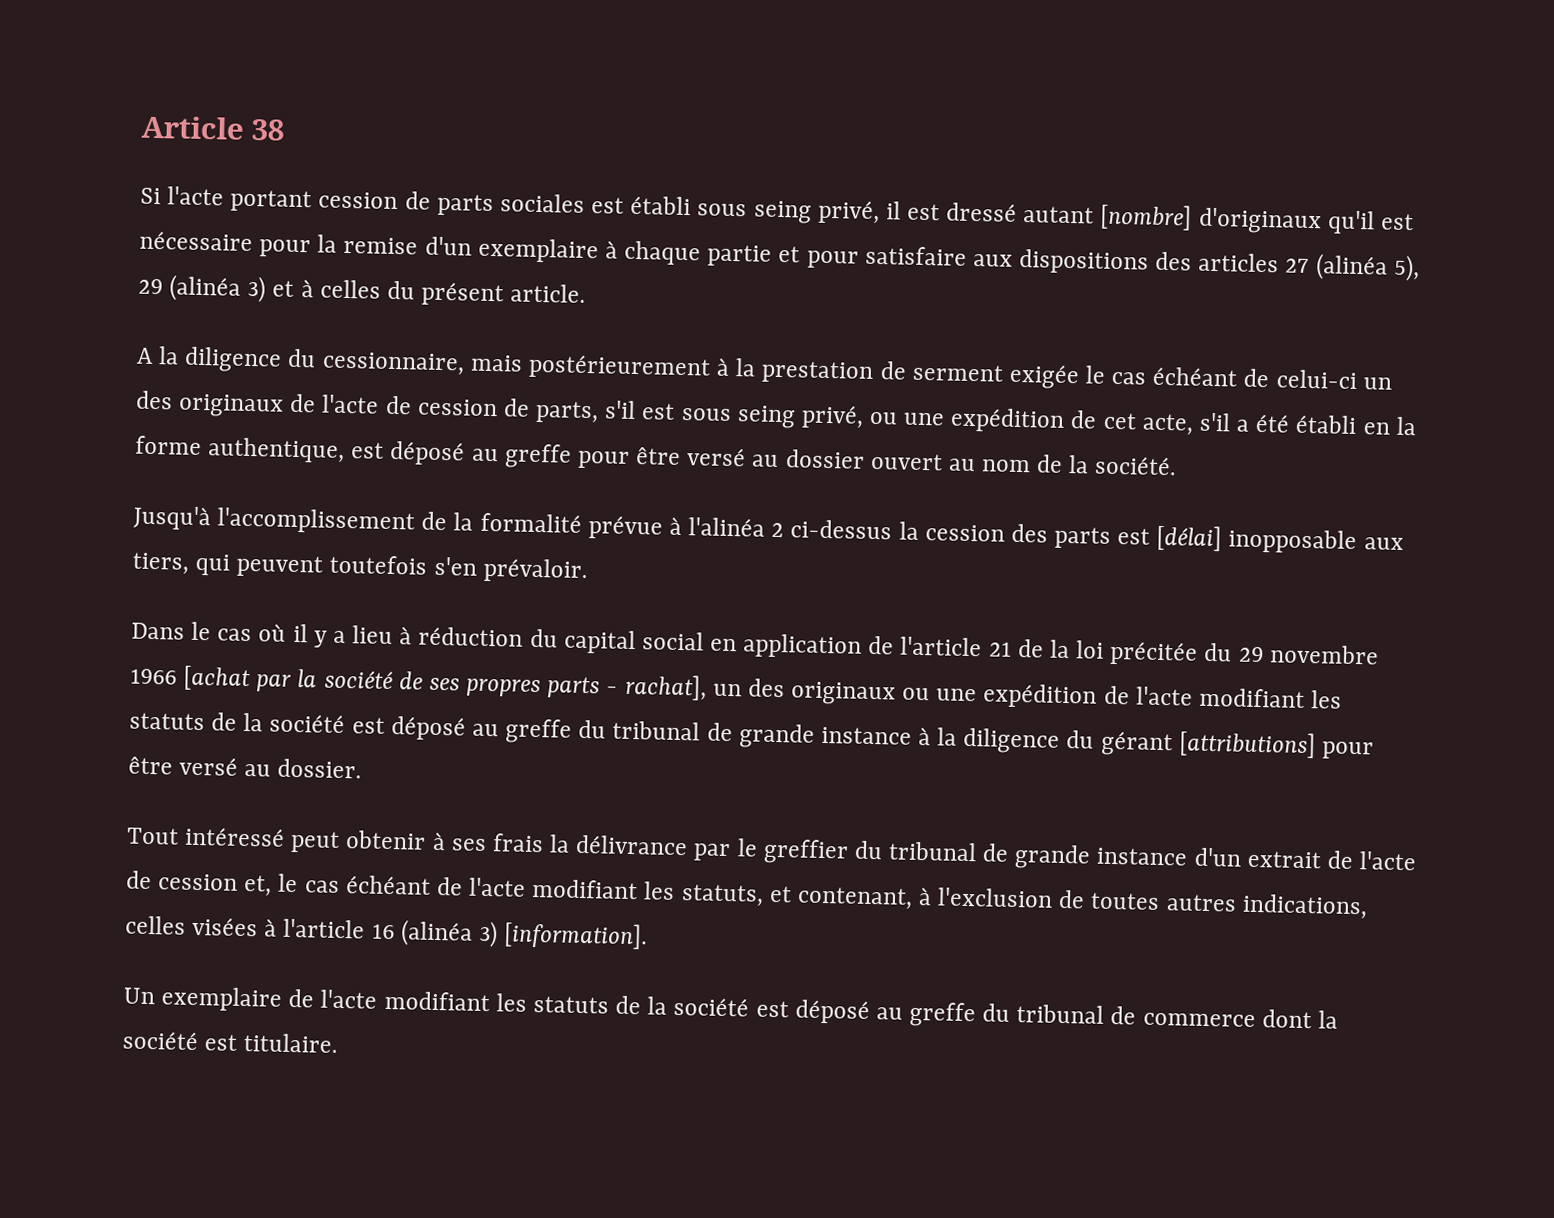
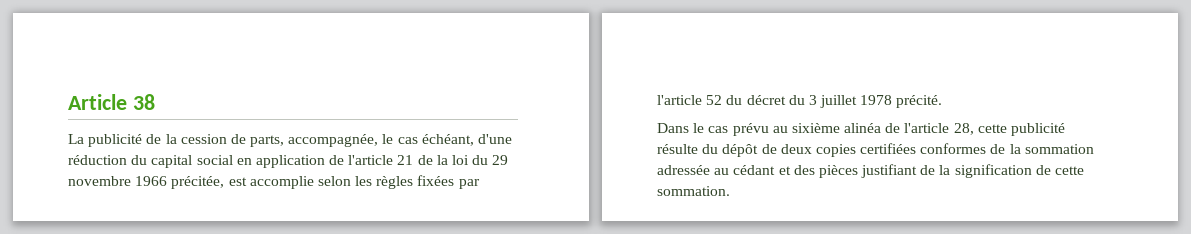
- Si l'acte portant cession de parts sociales est établi sous seing privé, il est dressé autant [nombre] d'originaux qu'il est nécessaire pour la remise d'un exemplaire à chaque partie et pour satisfaire aux dispositions des articles 27 (alinéa 5), 29 (alinéa 3) et à celles du présent article.
- A la diligence du cessionnaire, mais postérieurement à la prestation de serment exigée le cas échéant de celui-ci un des originaux de l'acte de cession de parts, s'il est sous seing privé, ou une expédition de cet acte, s'il a été établi en la forme authentique, est déposé au greffe pour être versé au dossier ouvert au nom de la société.
- Jusqu'à l'accomplissement de la formalité prévue à l'alinéa 2 ci-dessus la cession des parts est [délai] inopposable aux tiers, qui peuvent toutefois s'en prévaloir.
- Dans le cas où il y a lieu à réduction du capital social en application de l'article 21 de la loi précitée du 29 novembre 1966 [achat par la société de ses propres parts - rachat], un des originaux ou une expédition de l'acte modifiant les statuts de la société est déposé au greffe du tribunal de grande instance à la diligence du gérant [attributions] pour être versé au dossier.
- Tout intéressé peut obtenir à ses frais la délivrance par le greffier du tribunal de grande instance d'un extrait de l'acte de cession et, le cas échéant de l'acte modifiant les statuts, et contenant, à l'exclusion de toutes autres indications, celles visées à l'article 16 (alinéa 3) [information].
- Un exemplaire de l'acte modifiant les statuts de la société est déposé au greffe du tribunal de commerce dont la société est titulaire.
+ La publicité de la cession de parts, accompagnée, le cas échéant, d'une réduction du capital social en application de l'article 21 de la loi du 29 novembre 1966 précitée, est accomplie selon les règles fixées par l'article 52 du décret du 3 juillet 1978 précité.
+ Dans le cas prévu au sixième alinéa de l'article 28, cette publicité résulte du dépôt de deux copies certifiées conformes de la sommation adressée au cédant et des pièces justifiant de la signification de cette sommation.

